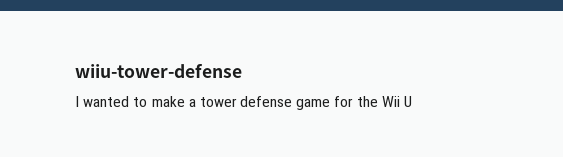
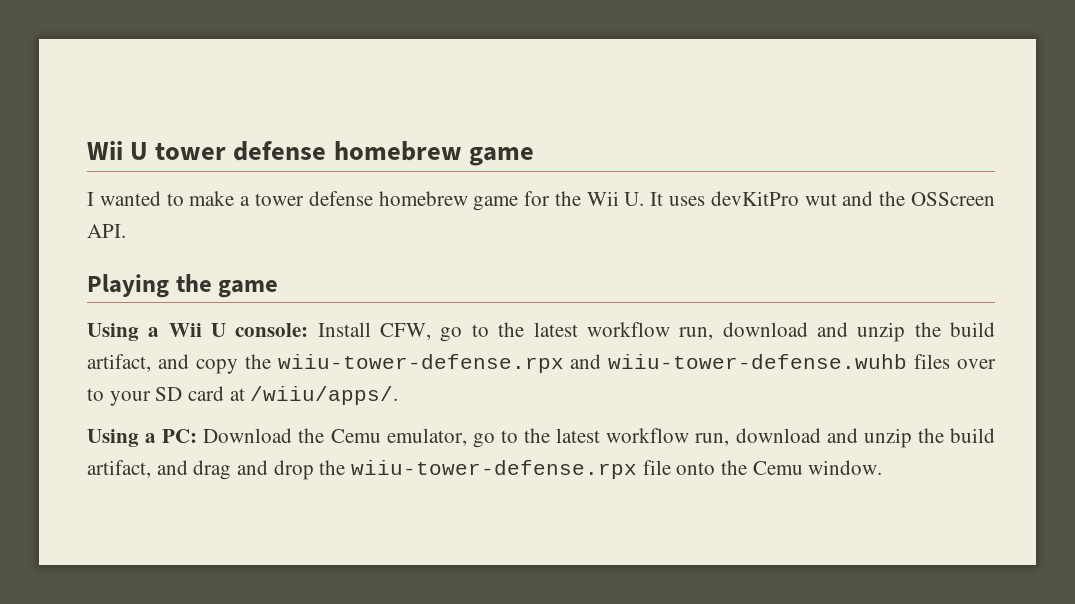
- wiiu-tower-defense
+ Wii U tower defense homebrew game
- I wanted to make a tower defense game for the Wii U
+ I wanted to make a tower defense homebrew game for the Wii U. It uses devKitPro wut and the OSScreen API.
+ Playing the game
+ Using a Wii U console: Install CFW, go to the latest workflow run, download and unzip the build artifact, and copy the wiiu-tower-defense.rpx and wiiu-tower-defense.wuhb files over to your SD card at /wiiu/apps/.
+ Using a PC: Download the Cemu emulator, go to the latest workflow run, download and unzip the build artifact, and drag and drop the wiiu-tower-defense.rpx file onto the Cemu window.

